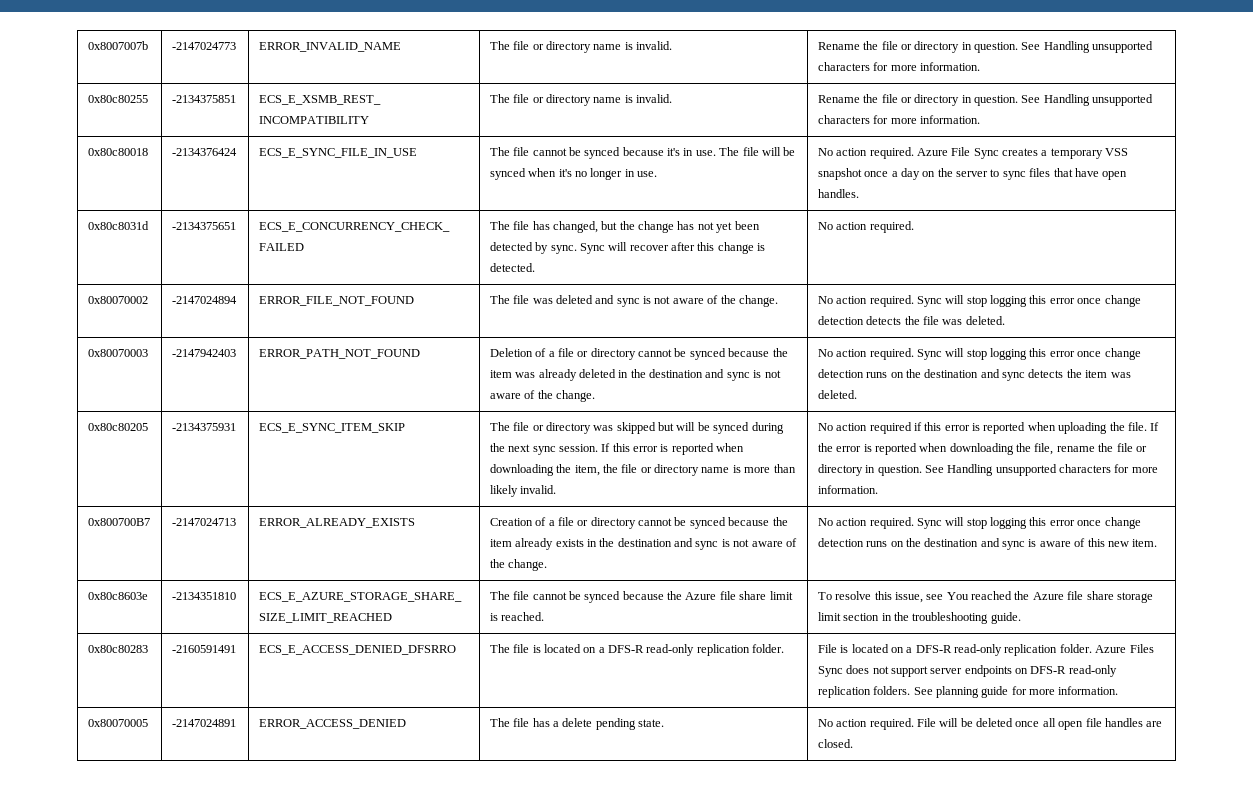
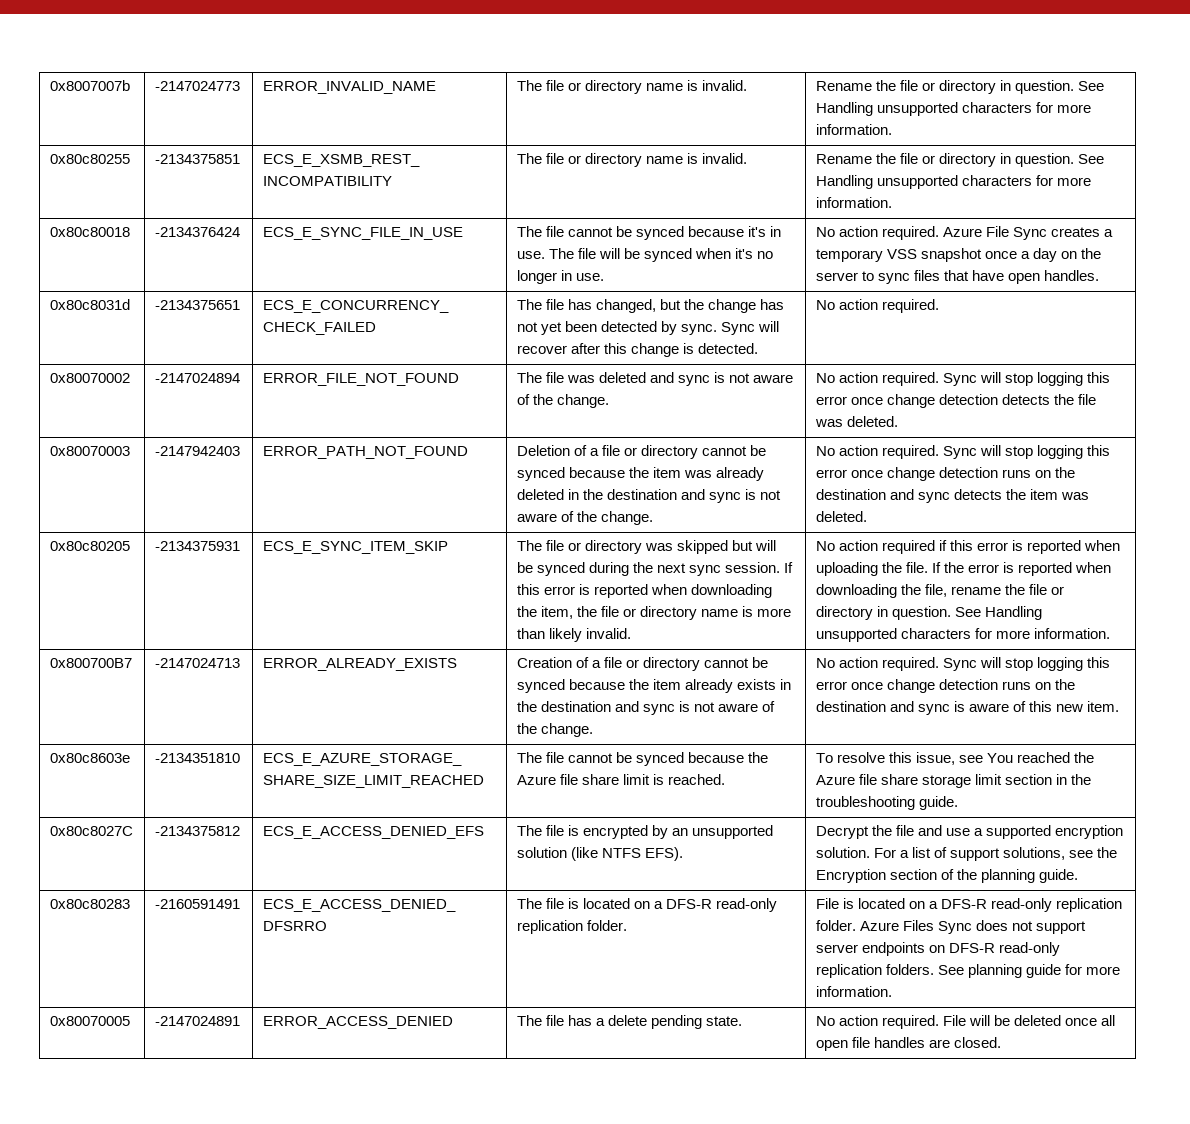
+ 0x80c8027C | -2134375812 | ECS_E_ACCESS_DENIED_EFS | The file is encrypted by an unsupported solution (like NTFS EFS). | Decrypt the file and use a supported encryption solution. For a list of support solutions, see the Encryption section of the planning guide.

